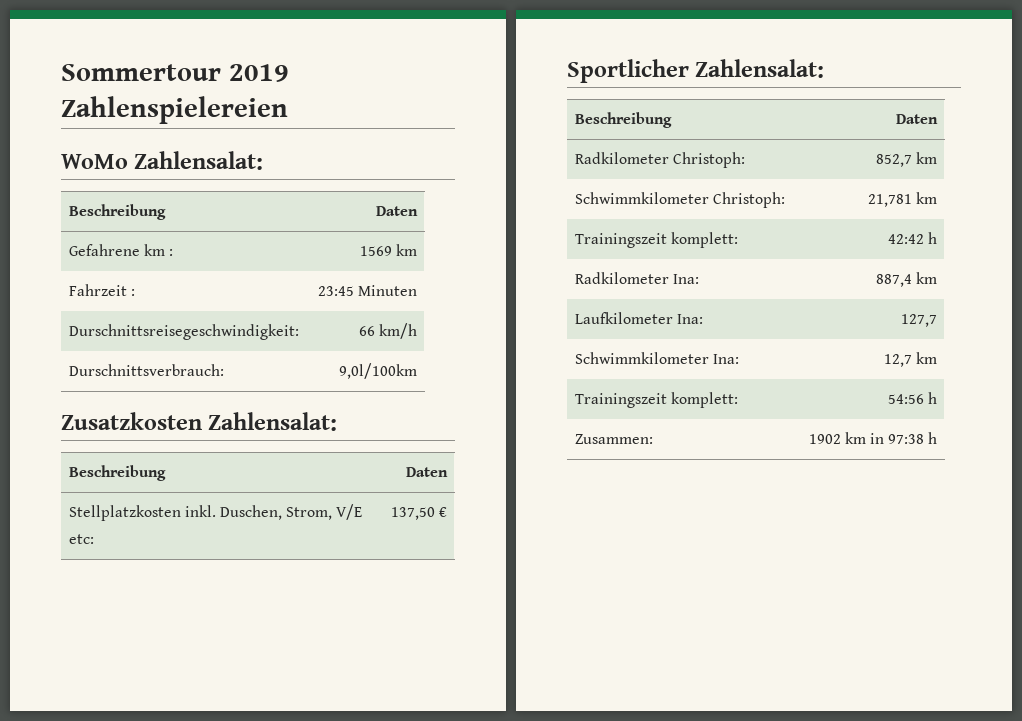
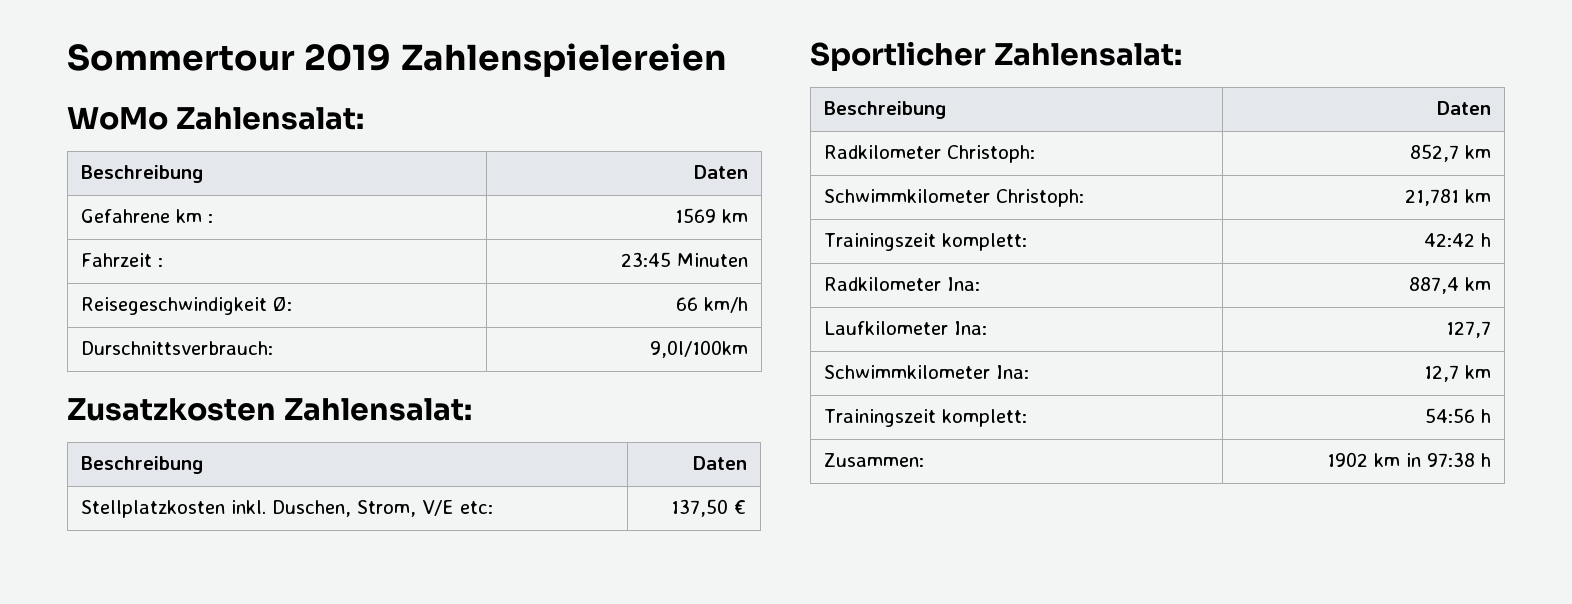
- Durschnittsreisegeschwindigkeit: | 66 km/h
+ Reisegeschwindigkeit Ø: | 66 km/h

